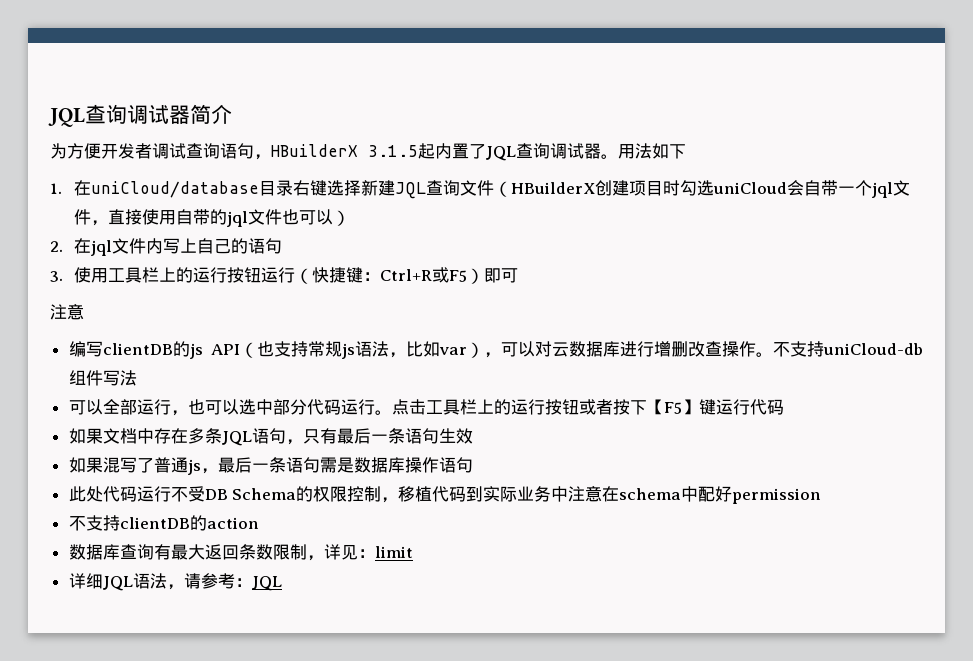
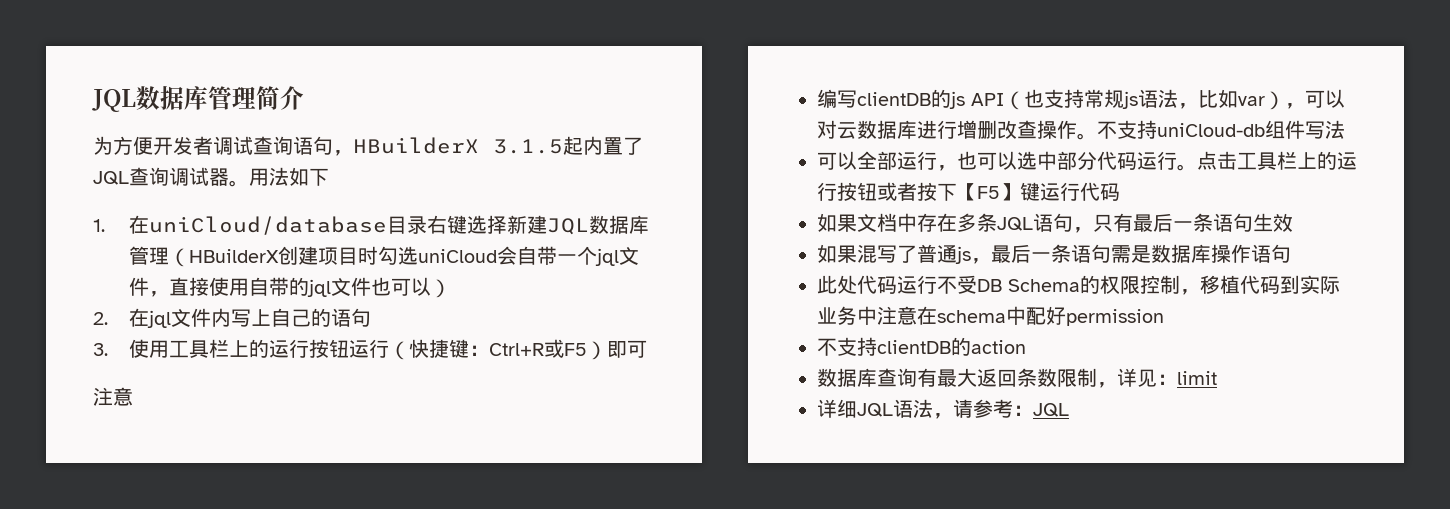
- JQL查询调试器简介
+ JQL数据库管理简介
- 1.在uniCloud/database目录右键选择新建JQL查询文件（HBuilderX创建项目时勾选uniCloud会自带一个jql文件，直接使用自带的jql文件也可以）
+ 1.在uniCloud/database目录右键选择新建JQL数据库管理（HBuilderX创建项目时勾选uniCloud会自带一个jql文件，直接使用自带的jql文件也可以）

